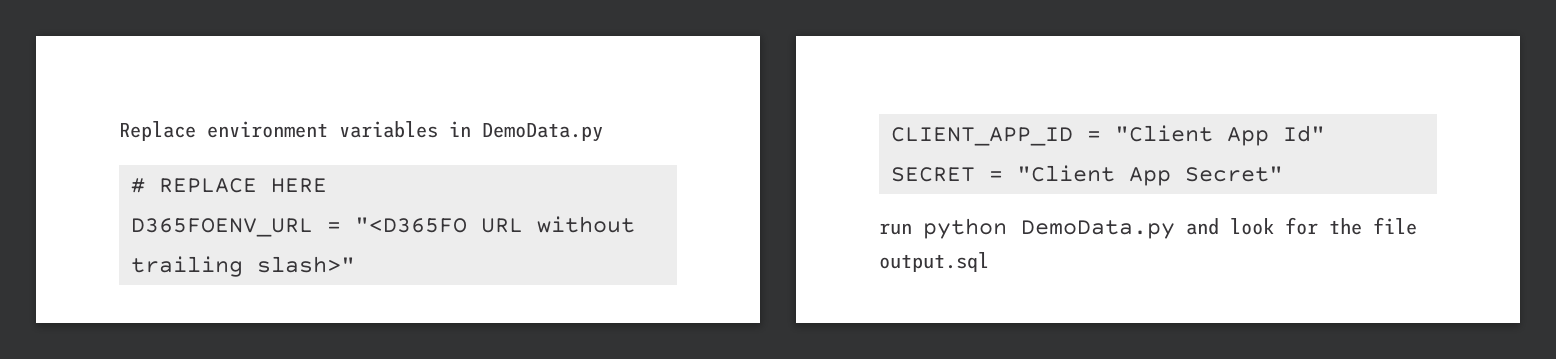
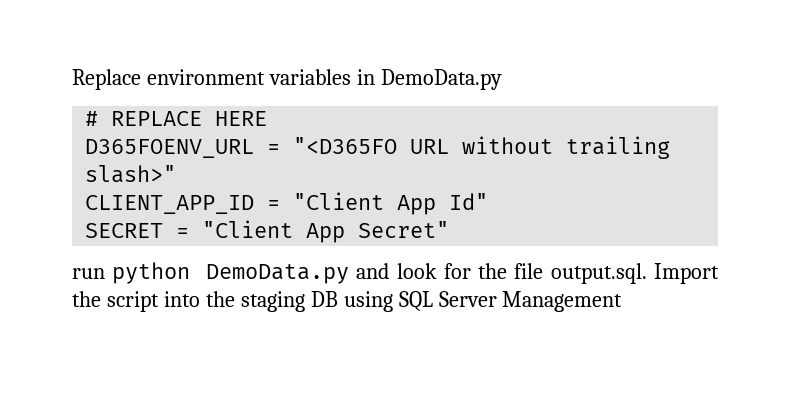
- run python DemoData.py and look for the file output.sql
+ run python DemoData.py and look for the file output.sql. Import the script into the staging DB using SQL Server Management

